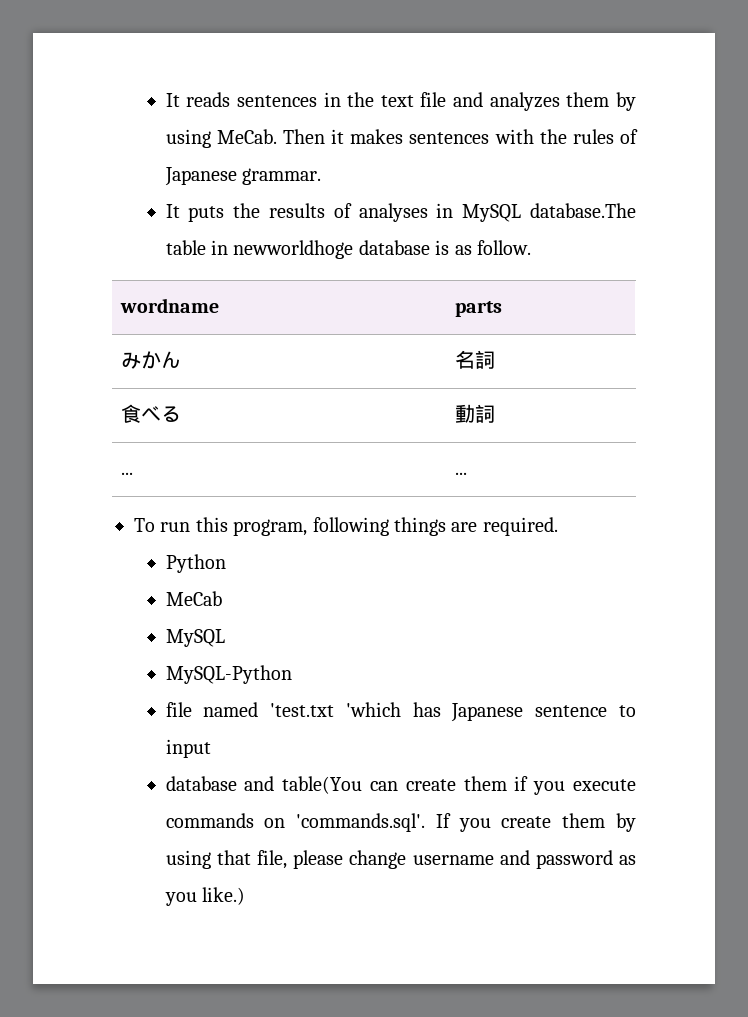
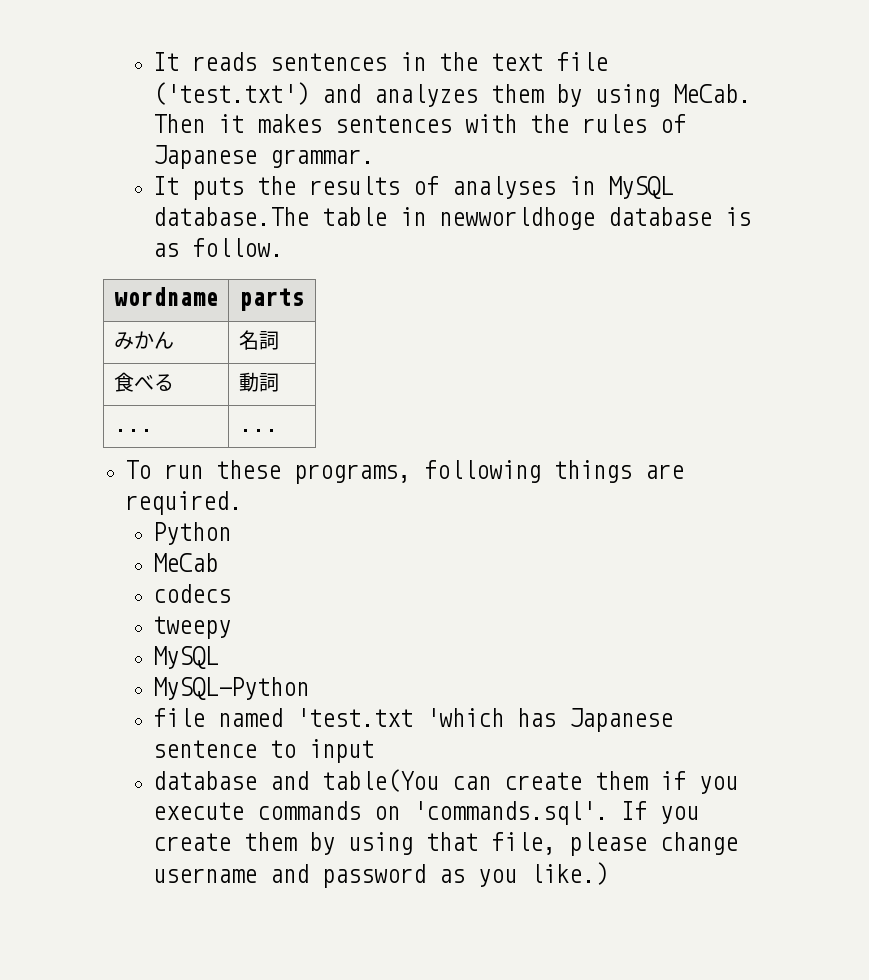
- It reads sentences in the text file and analyzes them by using MeCab.
+ It reads sentences in the text file ('test.txt') and analyzes them by using MeCab.
- To run this program, following things are required.
+ To run these programs, following things are required.
+ codecs
+ tweepy

